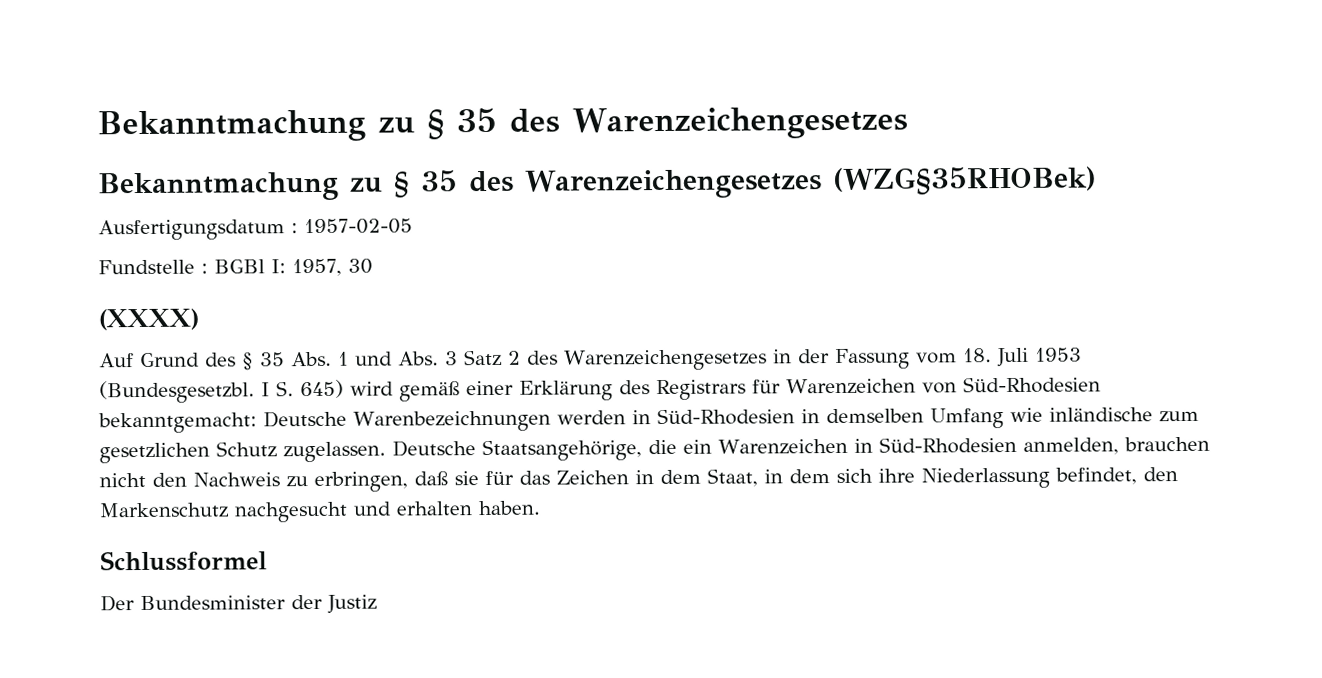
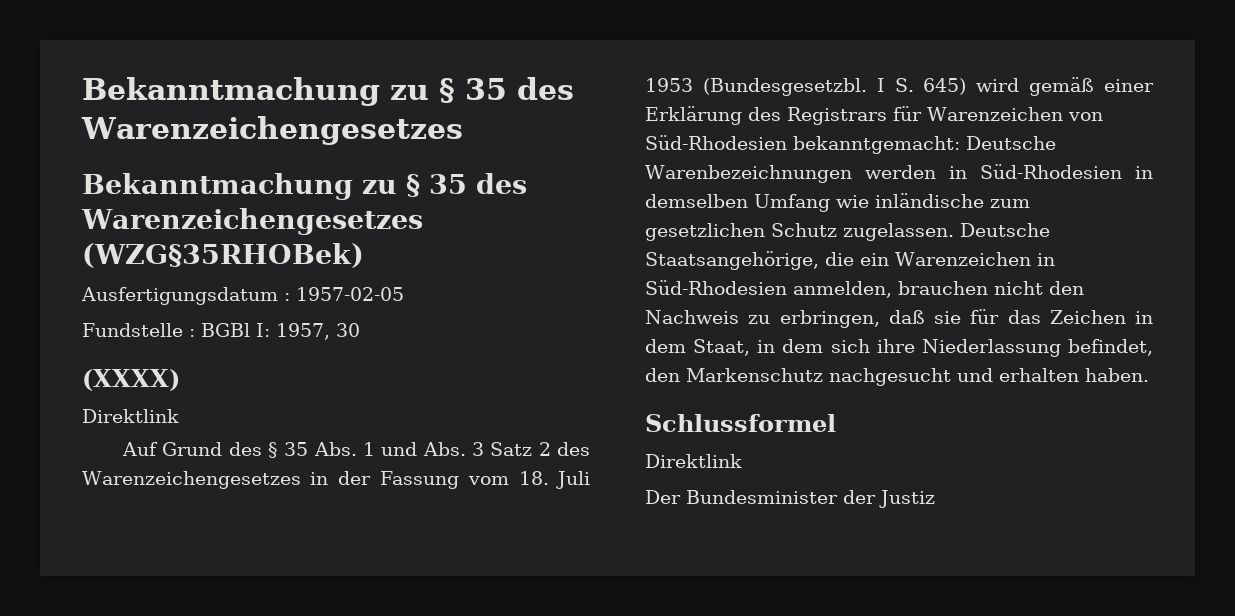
  (XXXX)
+ Direktlink
  Schlussformel
+ Direktlink

